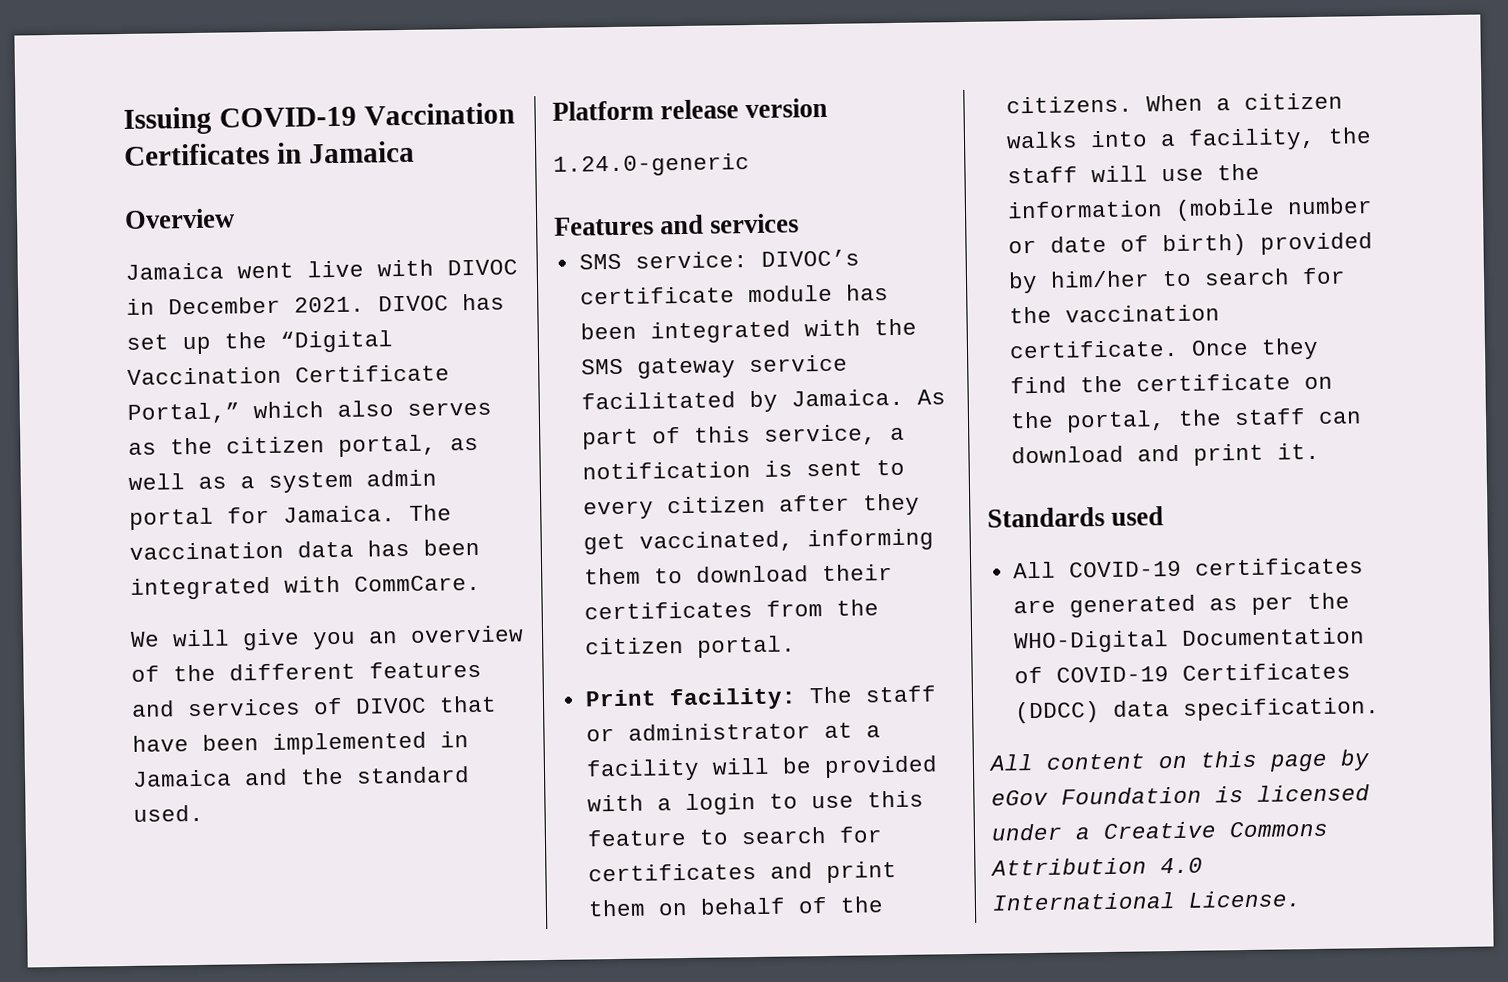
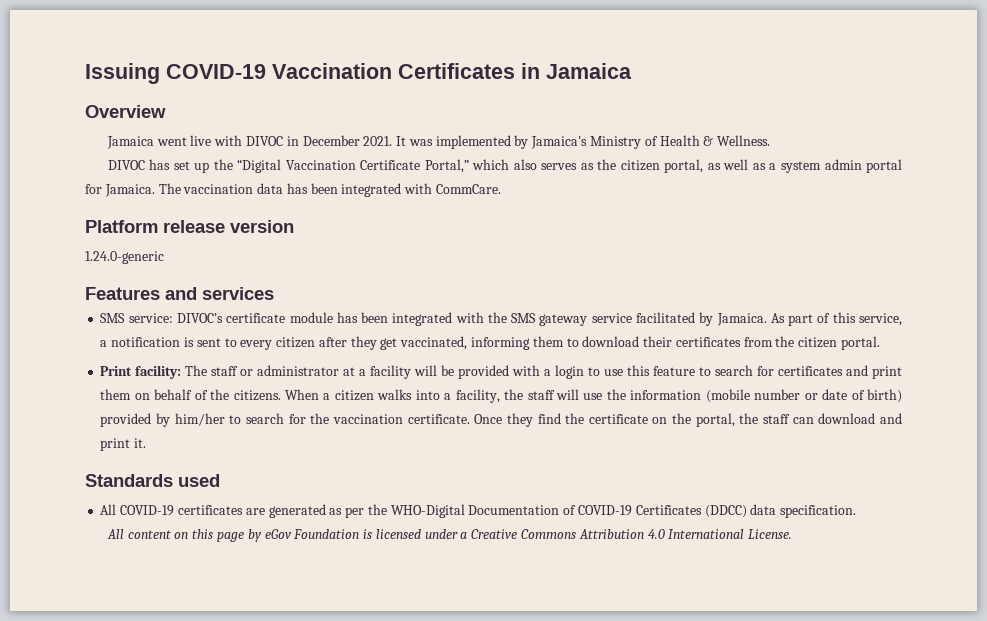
- Jamaica went live with DIVOC in December 2021. DIVOC has set up the “Digital Vaccination Certificate Portal,” which also serves as the citizen portal, as well as a system admin portal for Jamaica.
+ Jamaica went live with DIVOC in December 2021. It was implemented by Jamaica's Ministry of Health & Wellness.
+ DIVOC has set up the “Digital Vaccination Certificate Portal,” which also serves as the citizen portal, as well as a system admin portal for Jamaica.
- We will give you an overview of the different features and services of DIVOC that have been implemented in Jamaica and the standard used.

